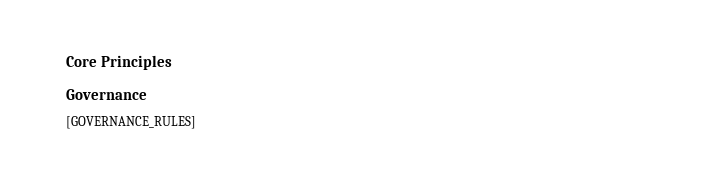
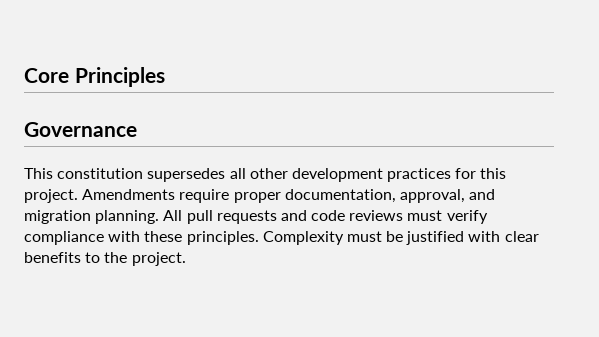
- [GOVERNANCE_RULES]
+ This constitution supersedes all other development practices for this project. Amendments require proper documentation, approval, and migration planning. All pull requests and code reviews must verify compliance with these principles. Complexity must be justified with clear benefits to the project.

